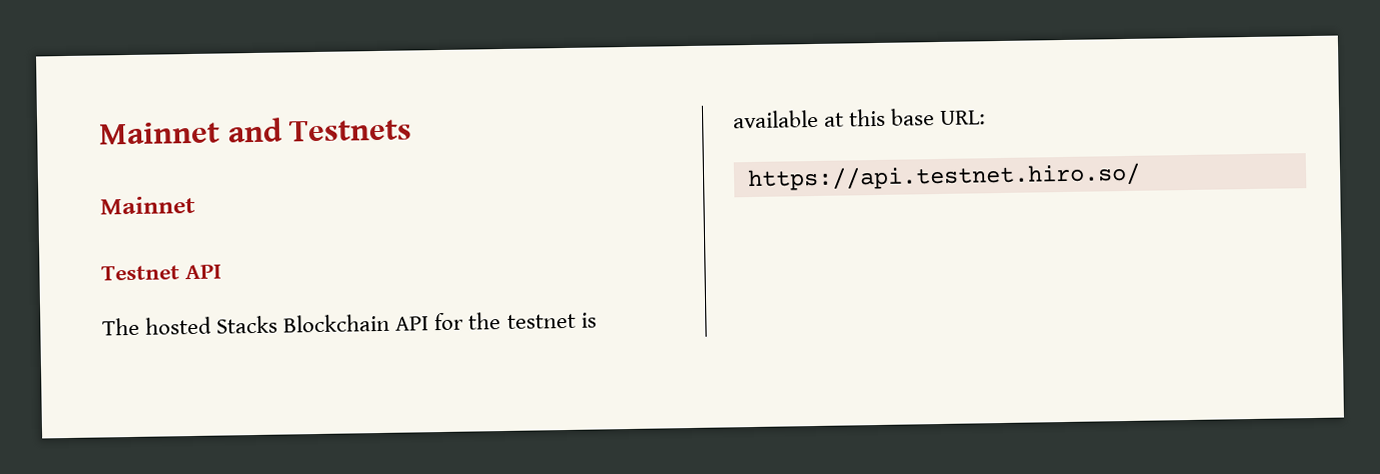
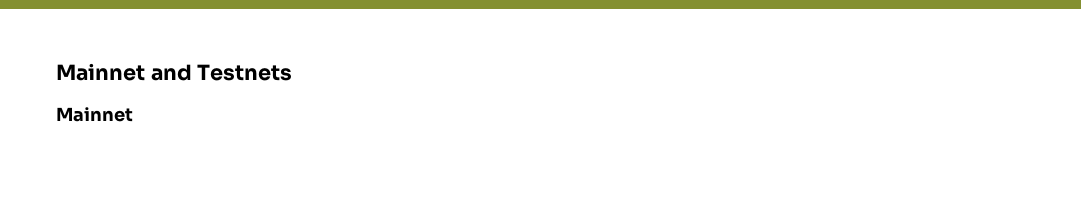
- Testnet API
- The hosted Stacks Blockchain API for the testnet is available at this base URL:
- https://api.testnet.hiro.so/

